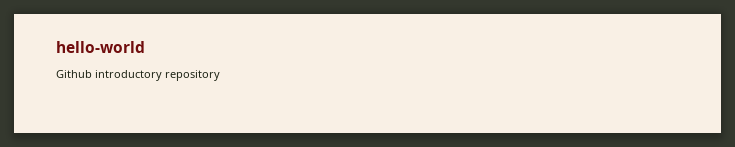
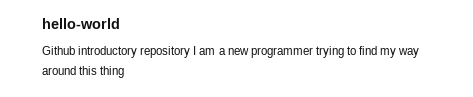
- Github introductory repository
+ Github introductory repository I am a new programmer trying to find my way around this thing

